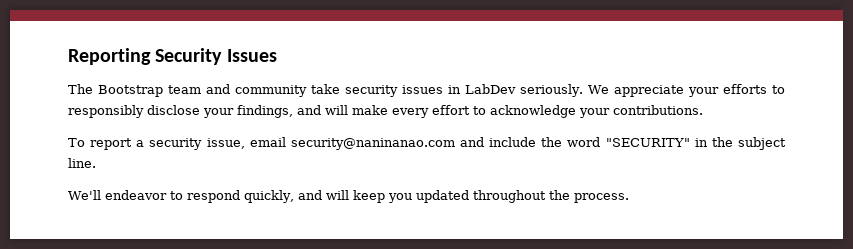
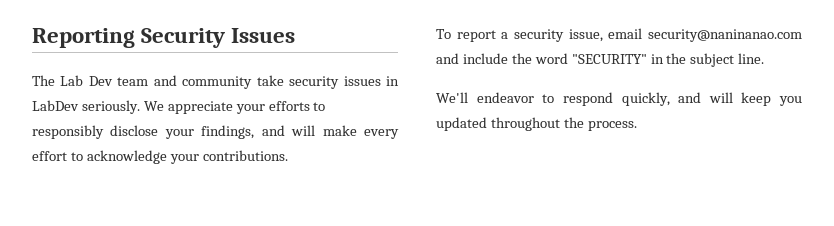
- The Bootstrap team and community take security issues in LabDev seriously.
+ The Lab Dev team and community take security issues in LabDev seriously.

